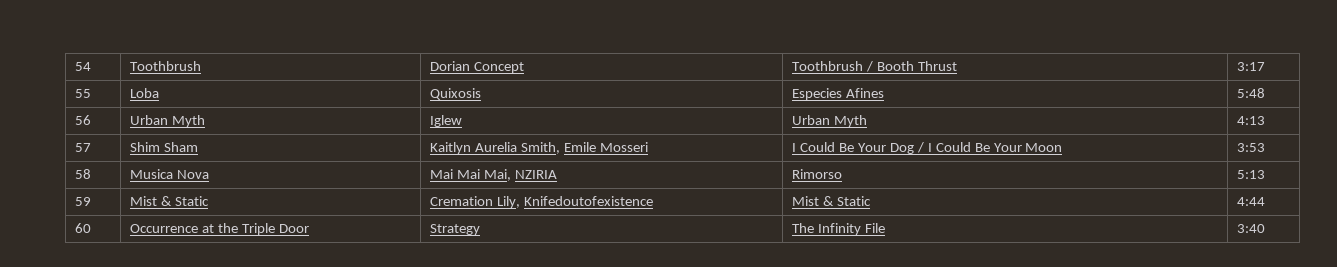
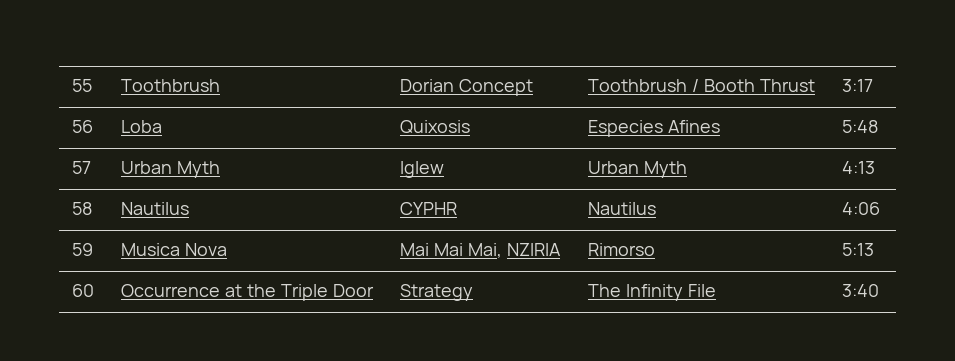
- 54 | Toothbrush | Dorian Concept | Toothbrush / Booth Thrust | 3:17
+ 55 | Toothbrush | Dorian Concept | Toothbrush / Booth Thrust | 3:17
- 55 | Loba | Quixosis | Especies Afines | 5:48
+ 56 | Loba | Quixosis | Especies Afines | 5:48
- 56 | Urban Myth | Iglew | Urban Myth | 4:13
+ 57 | Urban Myth | Iglew | Urban Myth | 4:13
- 57 | Shim Sham | Kaitlyn Aurelia Smith, Emile Mosseri | I Could Be Your Dog / I Could Be Your Moon | 3:53
- 58 | Musica Nova | Mai Mai Mai, NZIRIA | Rimorso | 5:13
+ 58 | Nautilus | CYPHR | Nautilus | 4:06
+ 59 | Musica Nova | Mai Mai Mai, NZIRIA | Rimorso | 5:13
- 59 | Mist & Static | Cremation Lily, Knifedoutofexistence | Mist & Static | 4:44

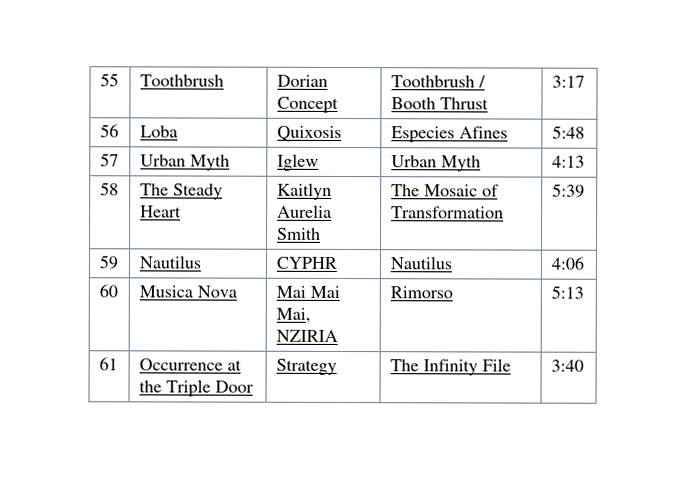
- 58 | Nautilus | CYPHR | Nautilus | 4:06
+ 58 | The Steady Heart | Kaitlyn Aurelia Smith | The Mosaic of Transformation | 5:39
+ 59 | Nautilus | CYPHR | Nautilus | 4:06
- 59 | Musica Nova | Mai Mai Mai, NZIRIA | Rimorso | 5:13
+ 60 | Musica Nova | Mai Mai Mai, NZIRIA | Rimorso | 5:13
- 60 | Occurrence at the Triple Door | Strategy | The Infinity File | 3:40
+ 61 | Occurrence at the Triple Door | Strategy | The Infinity File | 3:40

